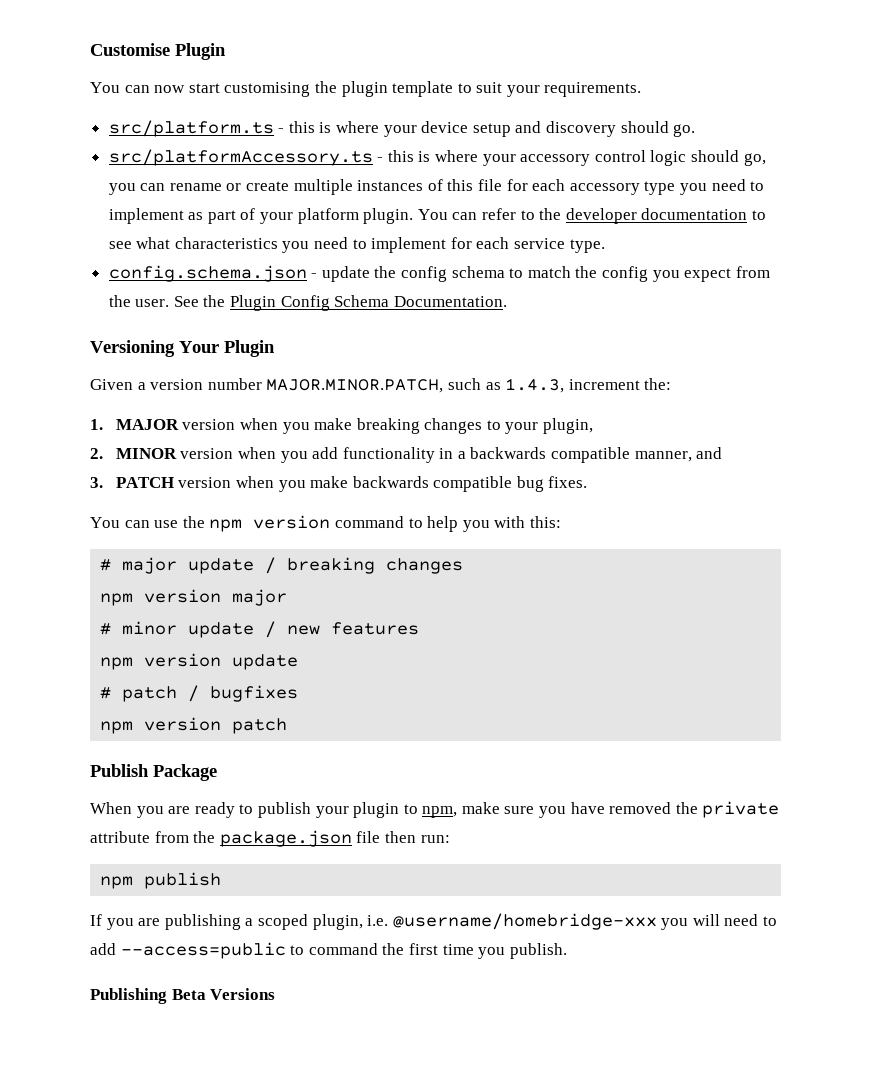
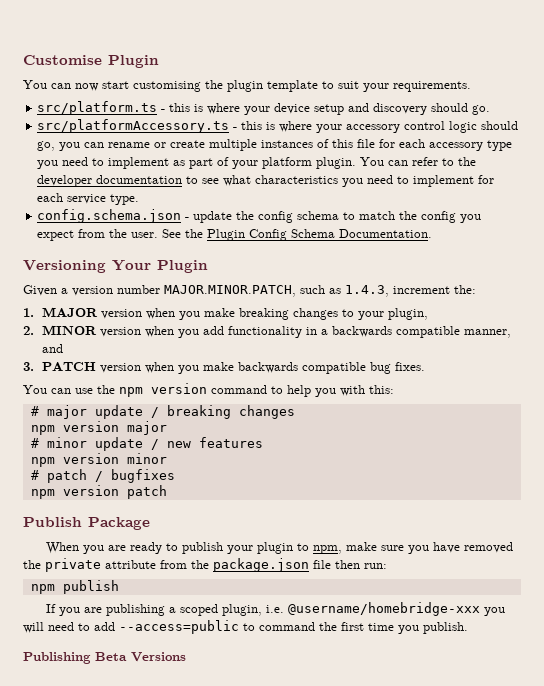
- npm version update
+ npm version minor

